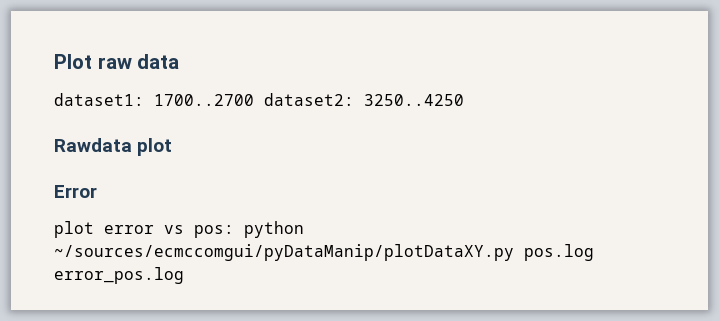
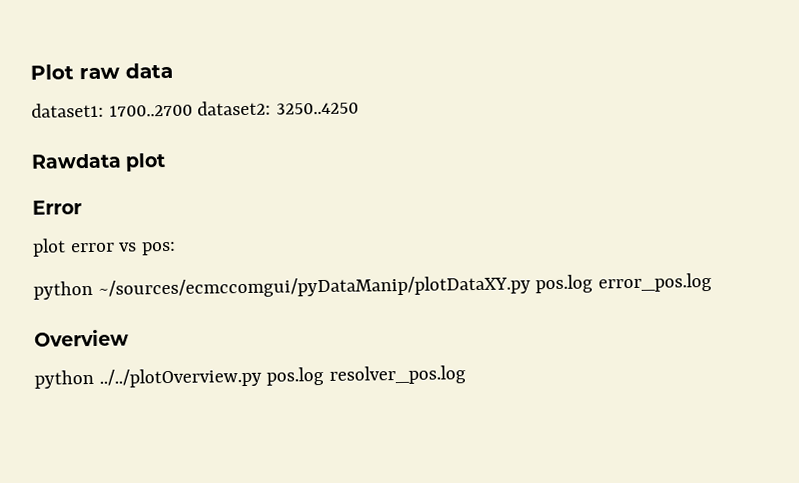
- plot error vs pos: python ~/sources/ecmccomgui/pyDataManip/plotDataXY.py pos.log error_pos.log
+ plot error vs pos:
+ python ~/sources/ecmccomgui/pyDataManip/plotDataXY.py pos.log error_pos.log
+ Overview
+ python ../../plotOverview.py pos.log resolver_pos.log

